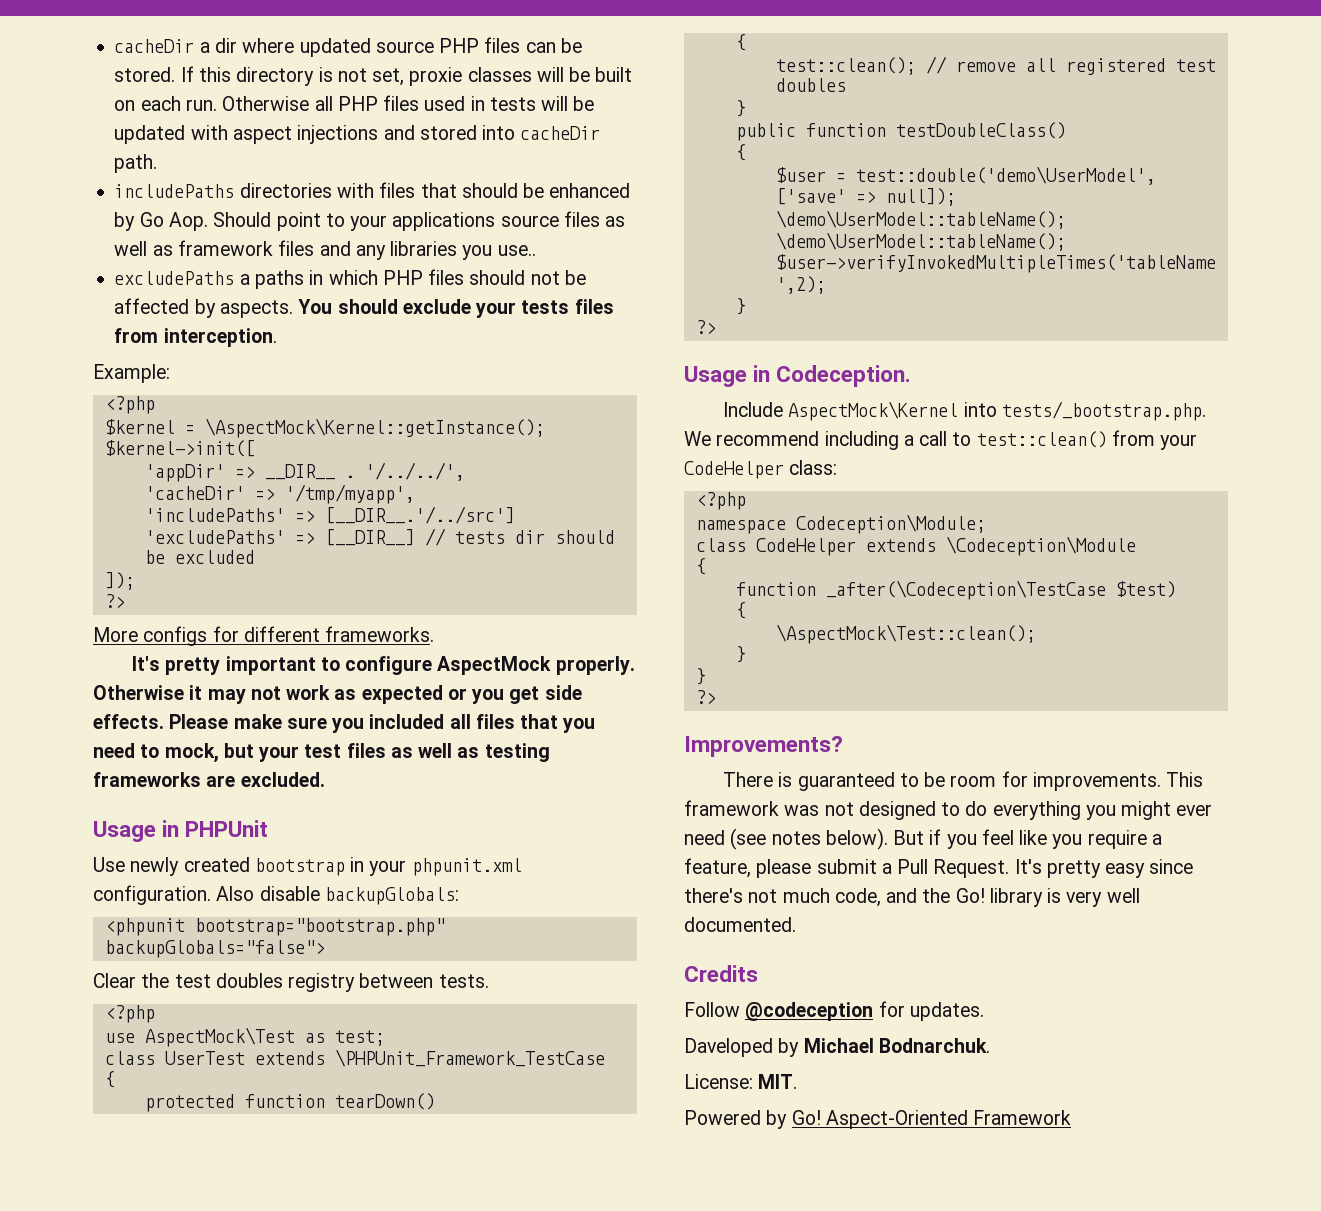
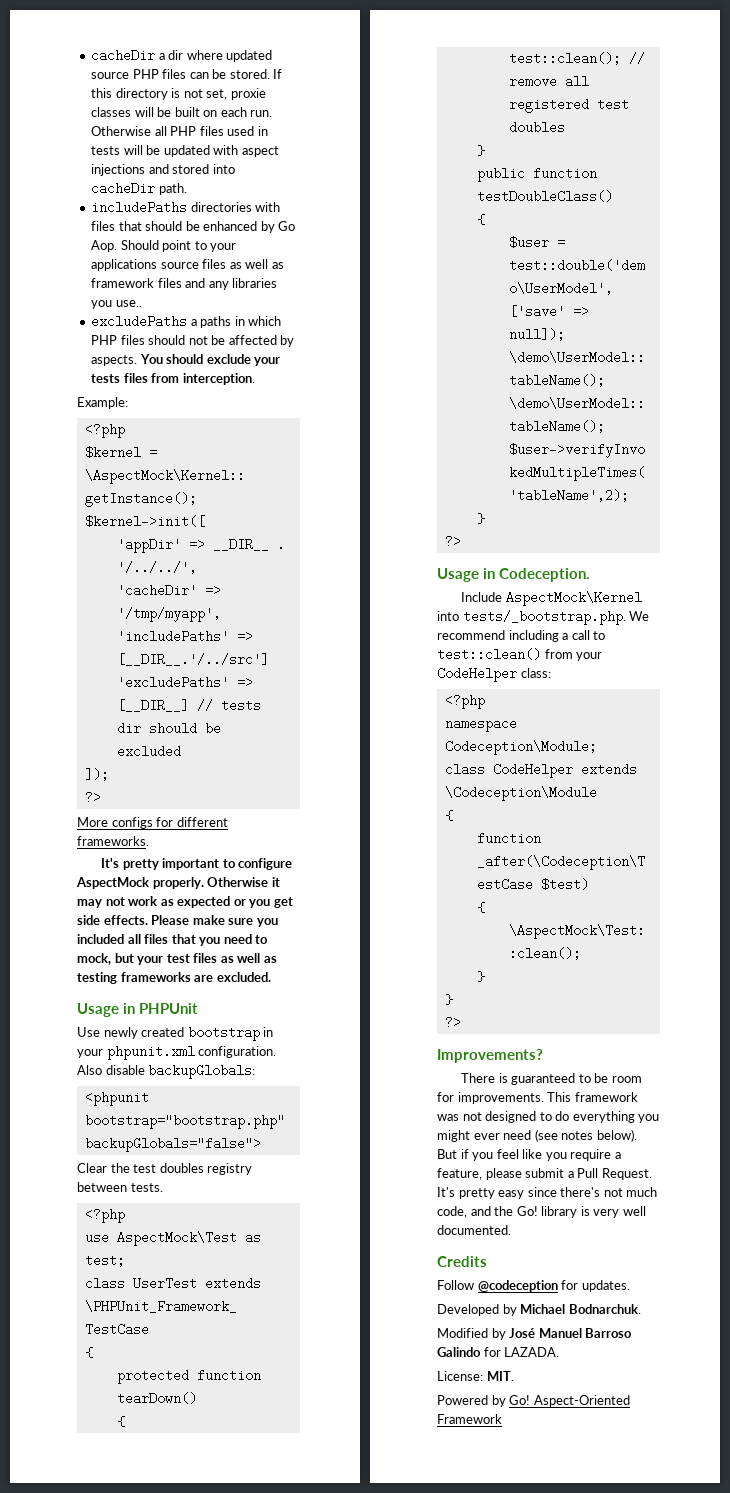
- Daveloped by Michael Bodnarchuk.
+ Developed by Michael Bodnarchuk.
+ Modified by José Manuel Barroso Galindo for LAZADA.

